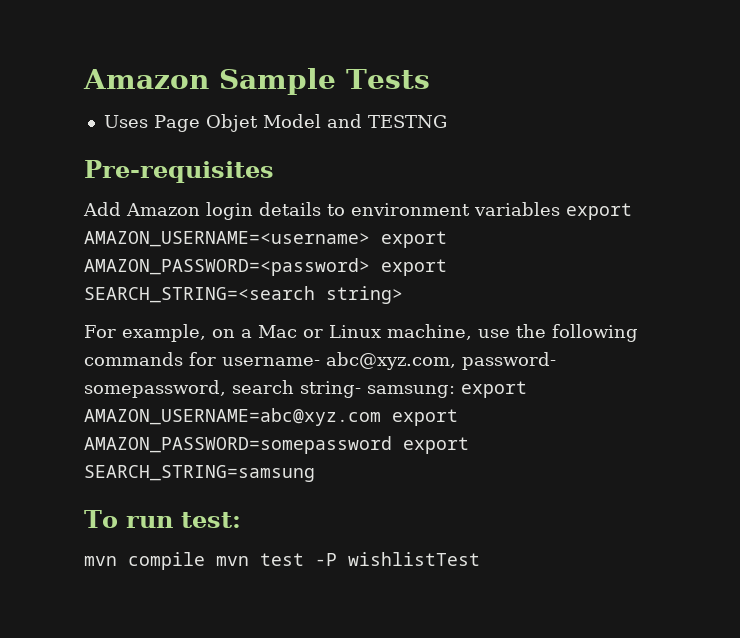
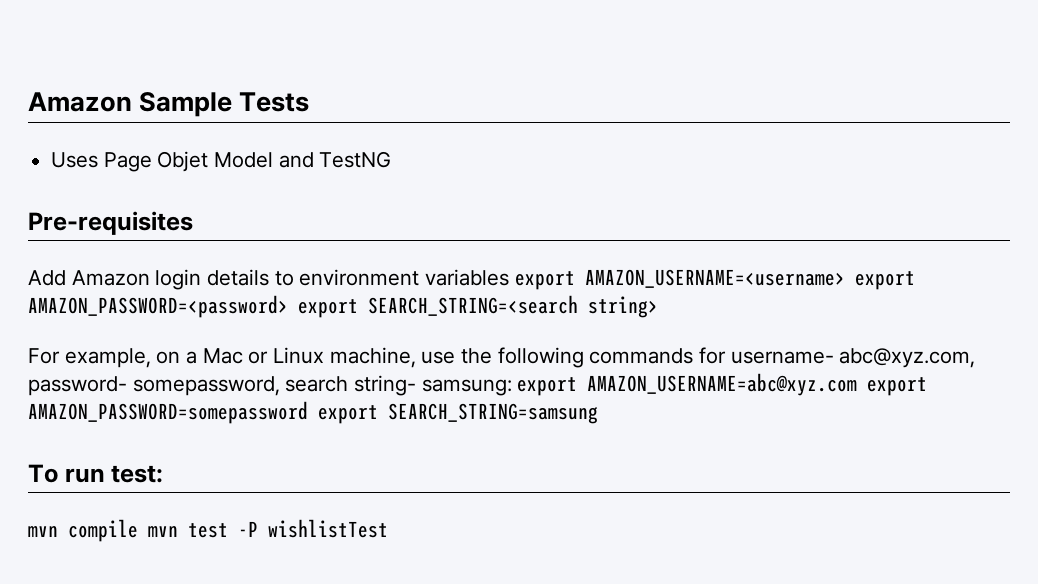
- Uses Page Objet Model and TESTNG
+ Uses Page Objet Model and TestNG

